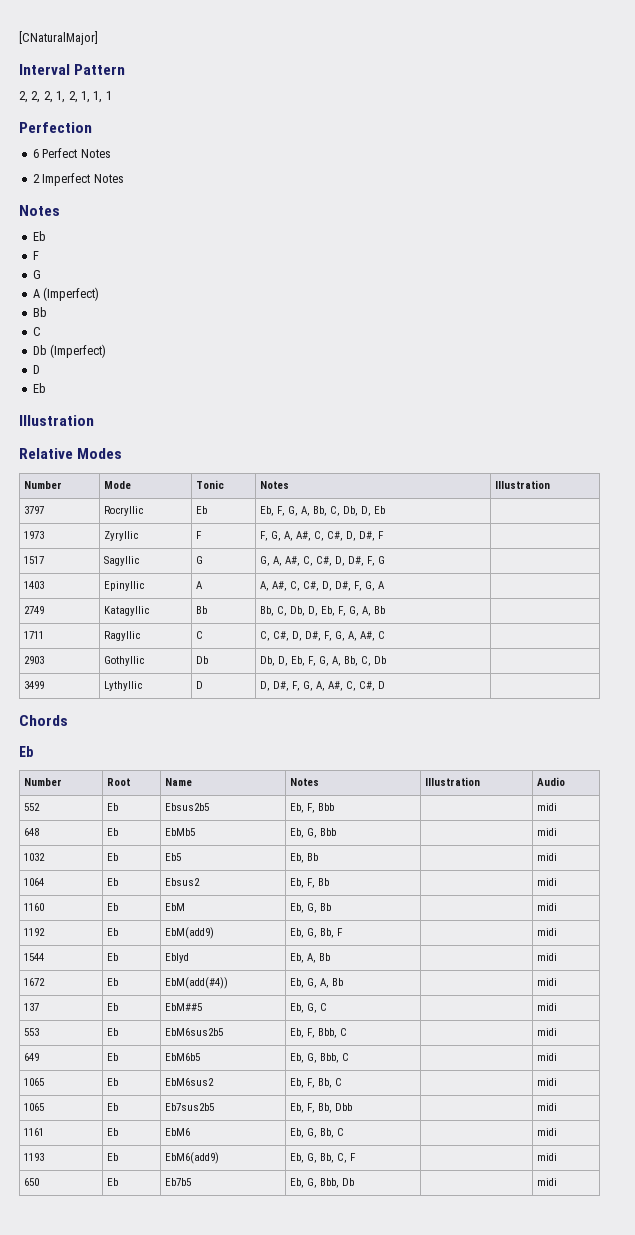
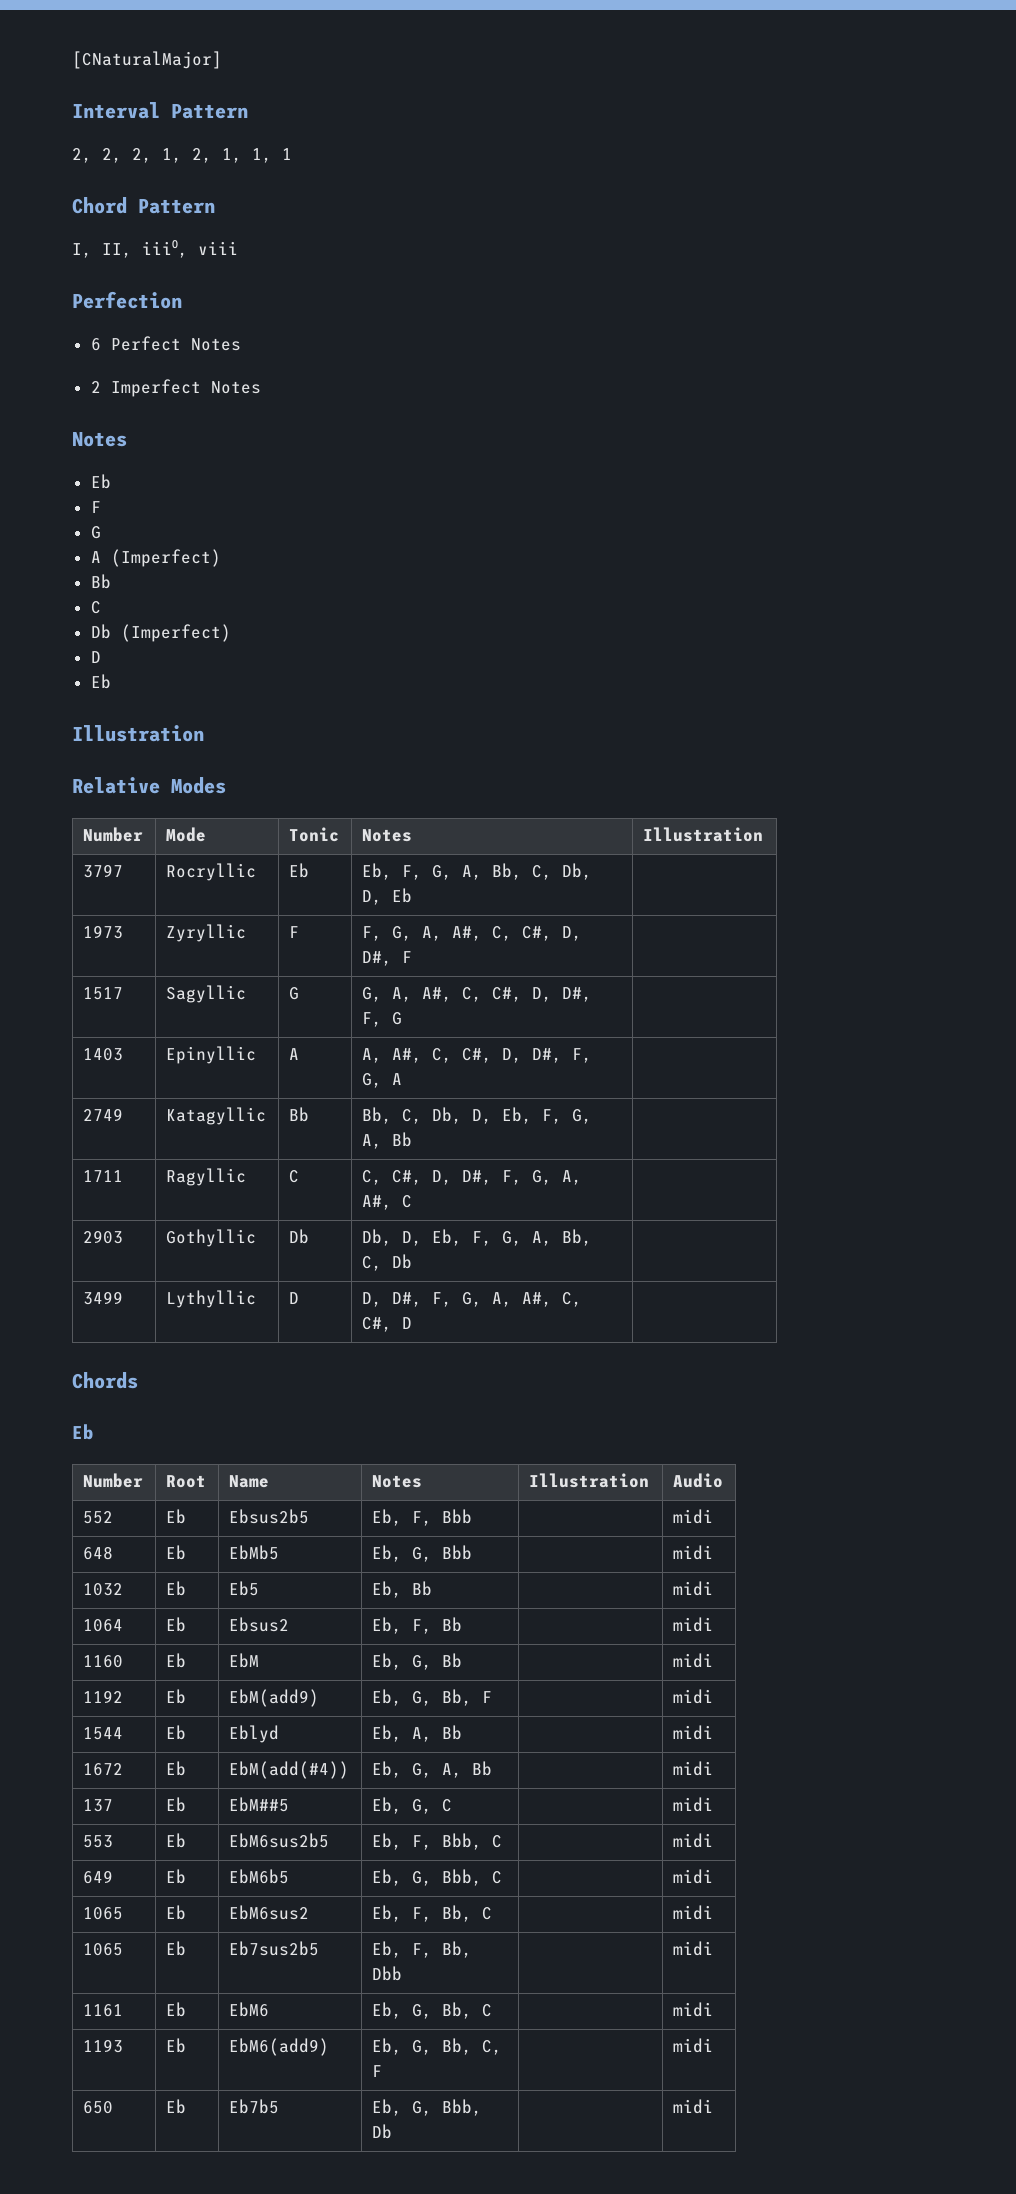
+ Chord Pattern
+ I, II, iii⁰, viii

